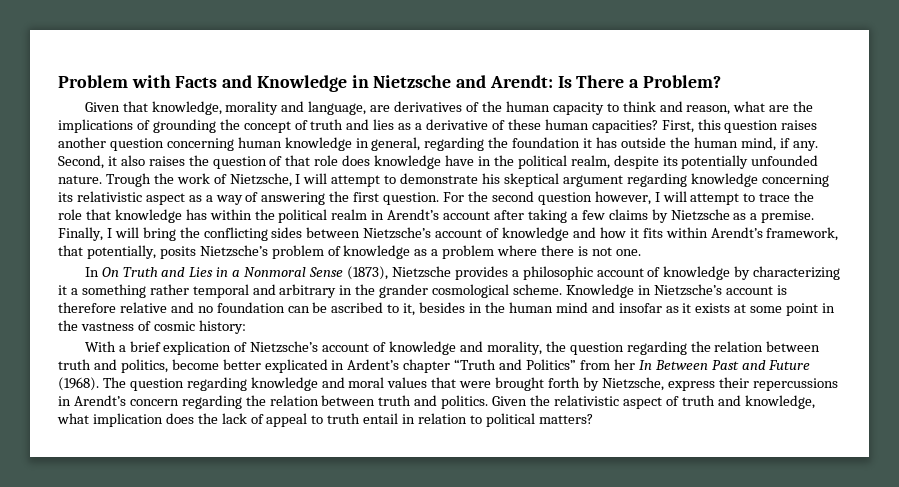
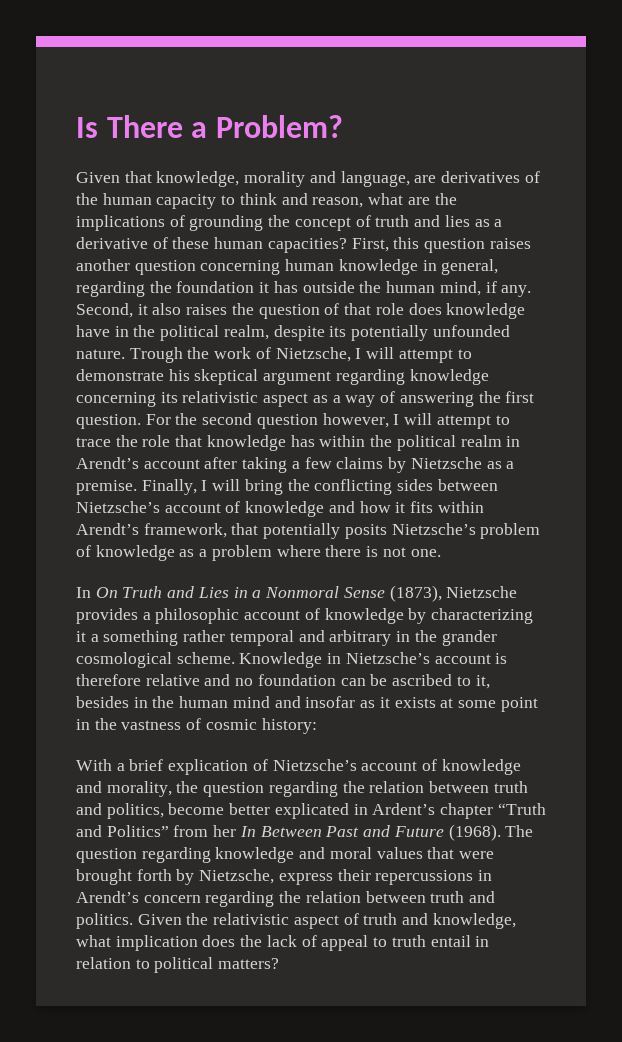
- Problem with Facts and Knowledge in Nietzsche and Arendt: Is There a Problem?
+ Is There a Problem?
- Finally, I will bring the conflicting sides between Nietzsche’s account of knowledge and how it fits within Arendt’s framework, that potentially, posits Nietzsche’s problem of knowledge as a problem where there is not one.
+ Finally, I will bring the conflicting sides between Nietzsche’s account of knowledge and how it fits within Arendt’s framework, that potentially posits Nietzsche’s problem of knowledge as a problem where there is not one.

